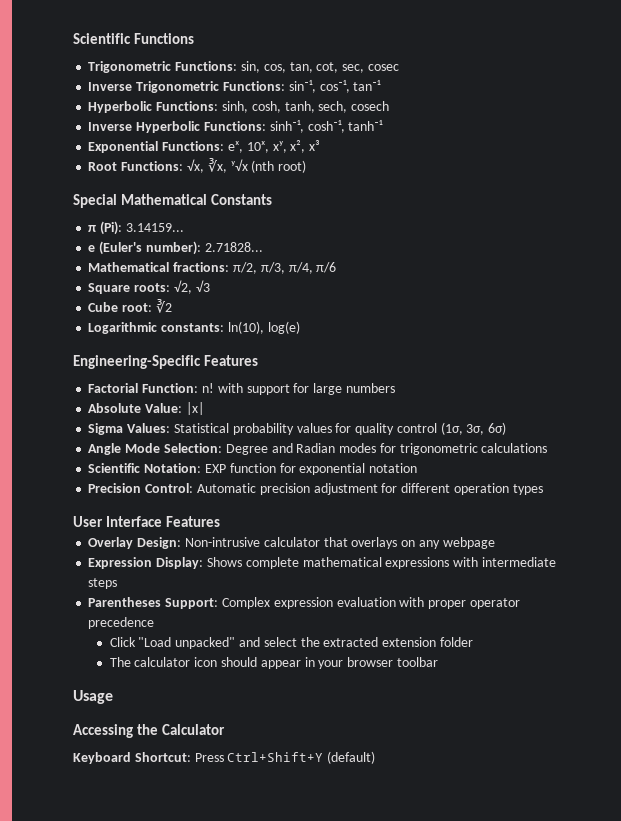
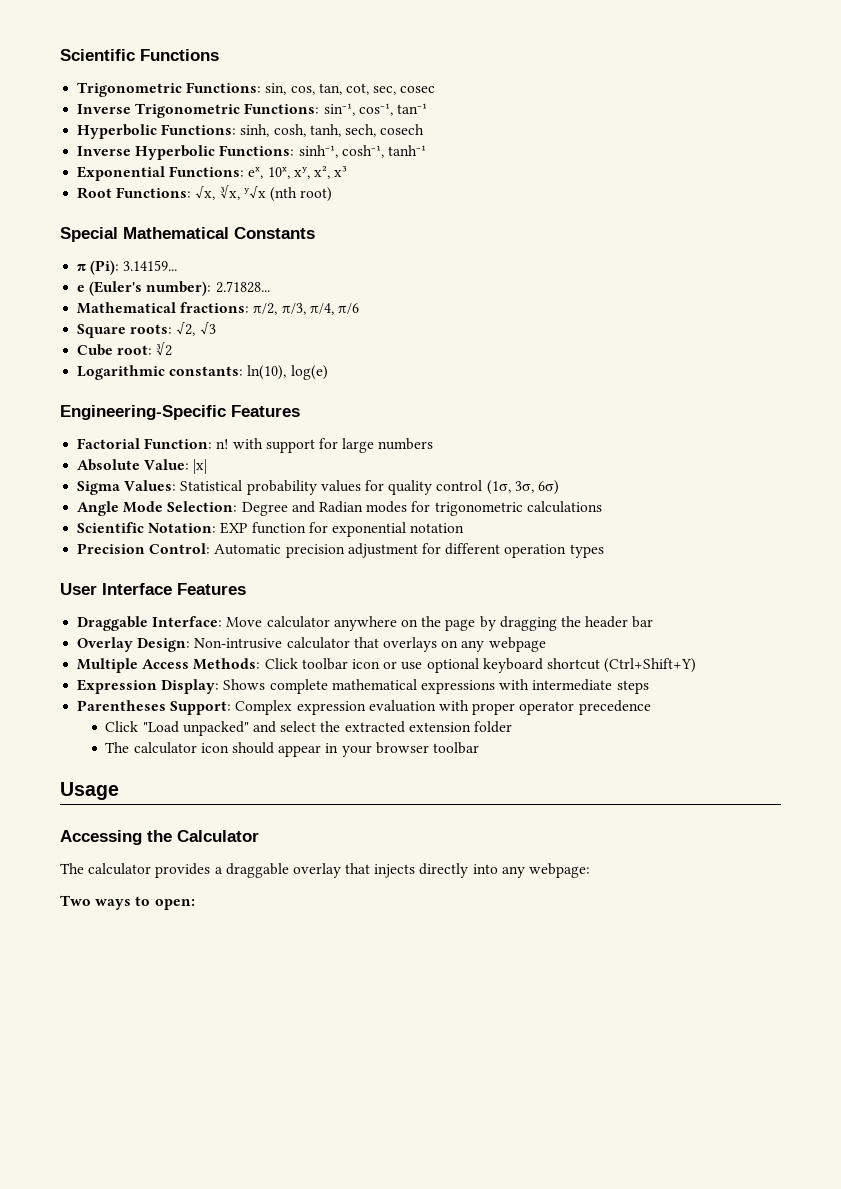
+ Draggable Interface: Move calculator anywhere on the page by dragging the header bar
+ Multiple Access Methods: Click toolbar icon or use optional keyboard shortcut (Ctrl+Shift+Y)
- Keyboard Shortcut: Press Ctrl+Shift+Y (default)
+ The calculator provides a draggable overlay that injects directly into any webpage:
+ Two ways to open:

